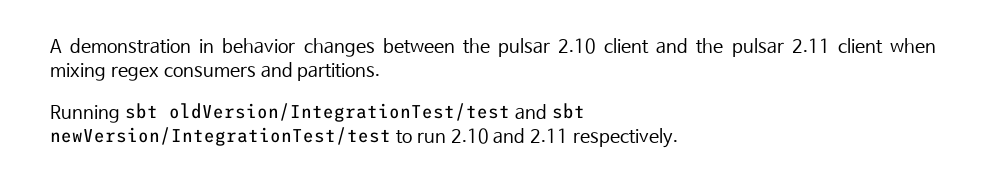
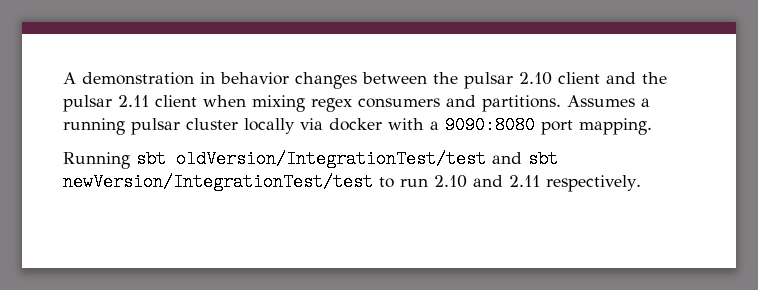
+ Assumes a running pulsar cluster locally via docker with a 9090:8080 port mapping.

